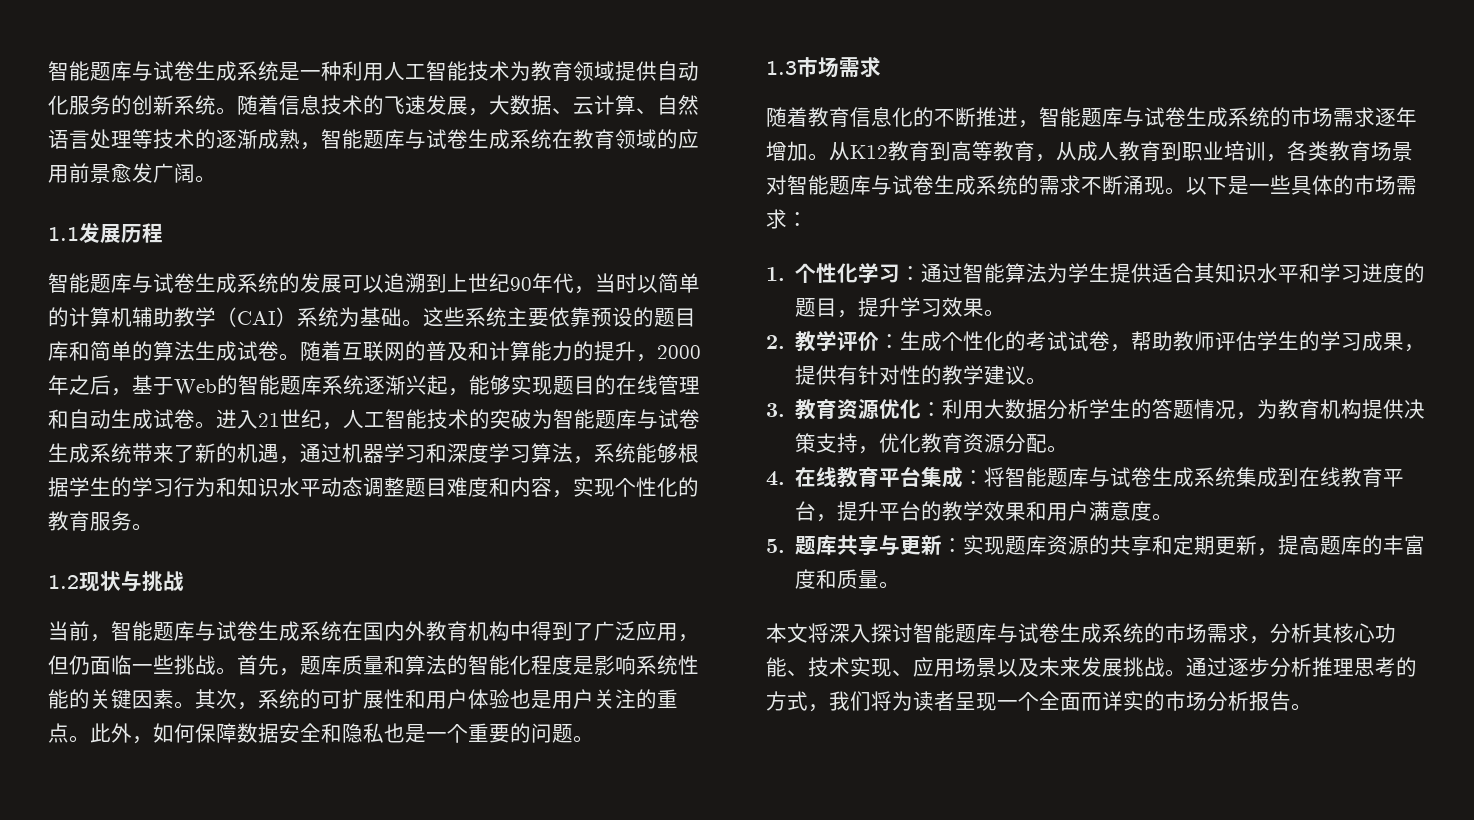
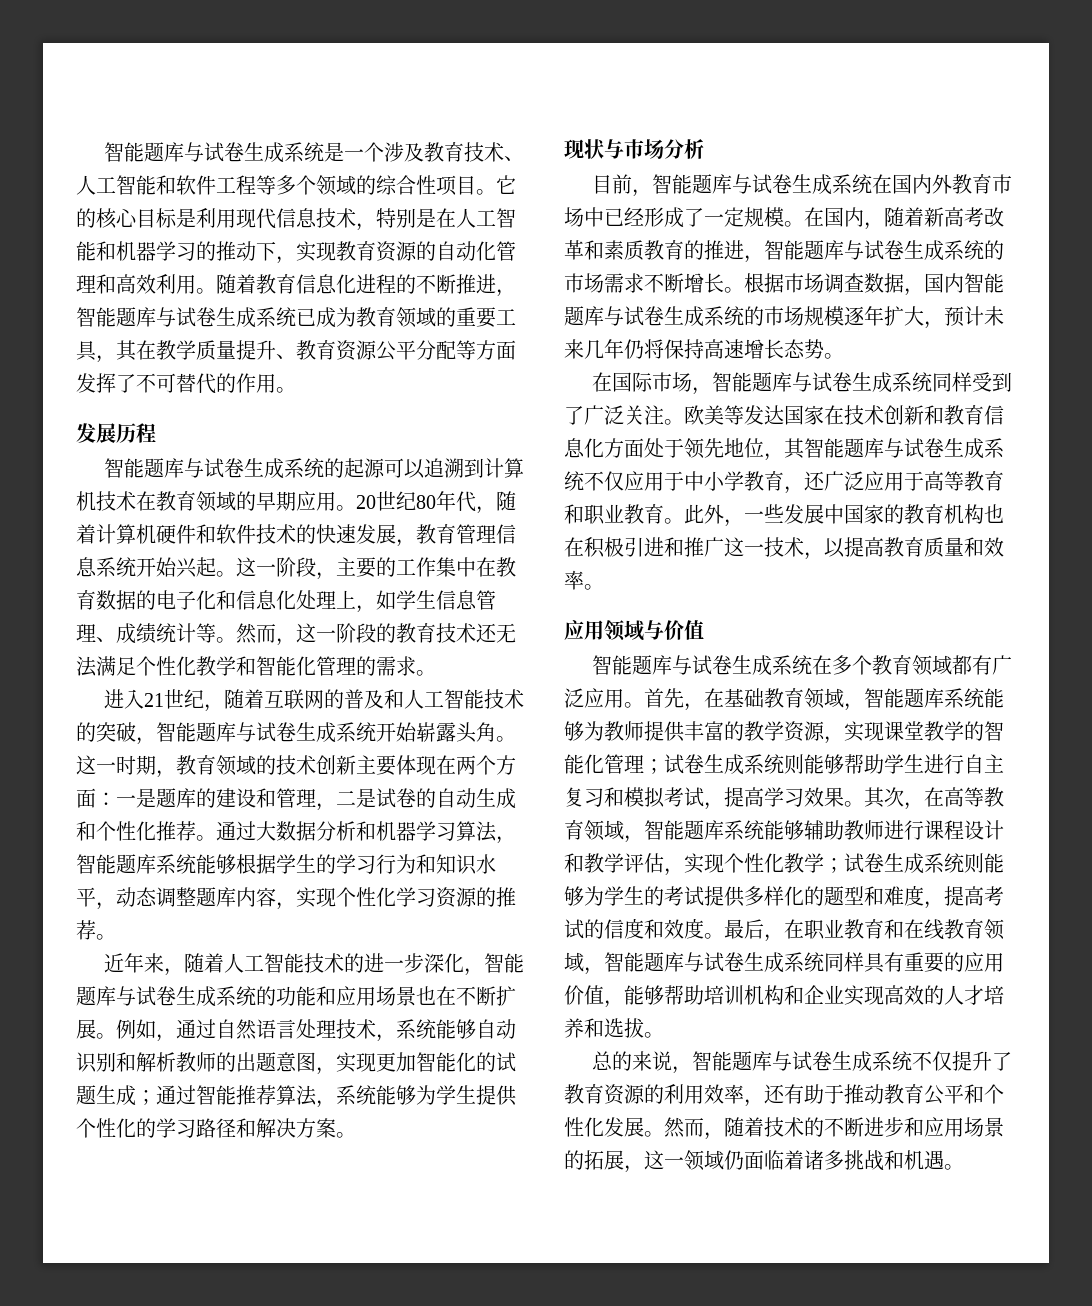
- 智能题库与试卷生成系统是一种利用人工智能技术为教育领域提供自动化服务的创新系统。随着信息技术的飞速发展，大数据、云计算、自然语言处理等技术的逐渐成熟，智能题库与试卷生成系统在教育领域的应用前景愈发广阔。
- 1.1发展历程
+ 智能题库与试卷生成系统是一个涉及教育技术、人工智能和软件工程等多个领域的综合性项目。它的核心目标是利用现代信息技术，特别是在人工智能和机器学习的推动下，实现教育资源的自动化管理和高效利用。随着教育信息化进程的不断推进，智能题库与试卷生成系统已成为教育领域的重要工具，其在教学质量提升、教育资源公平分配等方面发挥了不可替代的作用。
+ 发展历程
- 智能题库与试卷生成系统的发展可以追溯到上世纪90年代，当时以简单的计算机辅助教学（CAI）系统为基础。这些系统主要依靠预设的题目库和简单的算法生成试卷。随着互联网的普及和计算能力的提升，2000年之后，基于Web的智能题库系统逐渐兴起，能够实现题目的在线管理和自动生成试卷。进入21世纪，人工智能技术的突破为智能题库与试卷生成系统带来了新的机遇，通过机器学习和深度学习算法，系统能够根据学生的学习行为和知识水平动态调整题目难度和内容，实现个性化的教育服务。
- 1.2现状与挑战
- 当前，智能题库与试卷生成系统在国内外教育机构中得到了广泛应用，但仍面临一些挑战。首先，题库质量和算法的智能化程度是影响系统性能的关键因素。其次，系统的可扩展性和用户体验也是用户关注的重点。此外，如何保障数据安全和隐私也是一个重要的问题。
- 1.3市场需求
- 随着教育信息化的不断推进，智能题库与试卷生成系统的市场需求逐年增加。从K12教育到高等教育，从成人教育到职业培训，各类教育场景对智能题库与试卷生成系统的需求不断涌现。以下是一些具体的市场需求：
- 1.个性化学习：通过智能算法为学生提供适合其知识水平和学习进度的题目，提升学习效果。
- 2.教学评价：生成个性化的考试试卷，帮助教师评估学生的学习成果，提供有针对性的教学建议。
- 3.教育资源优化：利用大数据分析学生的答题情况，为教育机构提供决策支持，优化教育资源分配。
- 4.在线教育平台集成：将智能题库与试卷生成系统集成到在线教育平台，提升平台的教学效果和用户满意度。
- 5.题库共享与更新：实现题库资源的共享和定期更新，提高题库的丰富度和质量。
- 本文将深入探讨智能题库与试卷生成系统的市场需求，分析其核心功能、技术实现、应用场景以及未来发展挑战。通过逐步分析推理思考的方式，我们将为读者呈现一个全面而详实的市场分析报告。
+ 智能题库与试卷生成系统的起源可以追溯到计算机技术在教育领域的早期应用。20世纪80年代，随着计算机硬件和软件技术的快速发展，教育管理信息系统开始兴起。这一阶段，主要的工作集中在教育数据的电子化和信息化处理上，如学生信息管理、成绩统计等。然而，这一阶段的教育技术还无法满足个性化教学和智能化管理的需求。
+ 进入21世纪，随着互联网的普及和人工智能技术的突破，智能题库与试卷生成系统开始崭露头角。这一时期，教育领域的技术创新主要体现在两个方面：一是题库的建设和管理，二是试卷的自动生成和个性化推荐。通过大数据分析和机器学习算法，智能题库系统能够根据学生的学习行为和知识水平，动态调整题库内容，实现个性化学习资源的推荐。
+ 近年来，随着人工智能技术的进一步深化，智能题库与试卷生成系统的功能和应用场景也在不断扩展。例如，通过自然语言处理技术，系统能够自动识别和解析教师的出题意图，实现更加智能化的试题生成；通过智能推荐算法，系统能够为学生提供个性化的学习路径和解决方案。
+ 现状与市场分析
+ 目前，智能题库与试卷生成系统在国内外教育市场中已经形成了一定规模。在国内，随着新高考改革和素质教育的推进，智能题库与试卷生成系统的市场需求不断增长。根据市场调查数据，国内智能题库与试卷生成系统的市场规模逐年扩大，预计未来几年仍将保持高速增长态势。
+ 在国际市场，智能题库与试卷生成系统同样受到了广泛关注。欧美等发达国家在技术创新和教育信息化方面处于领先地位，其智能题库与试卷生成系统不仅应用于中小学教育，还广泛应用于高等教育和职业教育。此外，一些发展中国家的教育机构也在积极引进和推广这一技术，以提高教育质量和效率。
+ 应用领域与价值
+ 智能题库与试卷生成系统在多个教育领域都有广泛应用。首先，在基础教育领域，智能题库系统能够为教师提供丰富的教学资源，实现课堂教学的智能化管理；试卷生成系统则能够帮助学生进行自主复习和模拟考试，提高学习效果。其次，在高等教育领域，智能题库系统能够辅助教师进行课程设计和教学评估，实现个性化教学；试卷生成系统则能够为学生的考试提供多样化的题型和难度，提高考试的信度和效度。最后，在职业教育和在线教育领域，智能题库与试卷生成系统同样具有重要的应用价值，能够帮助培训机构和企业实现高效的人才培养和选拔。
+ 总的来说，智能题库与试卷生成系统不仅提升了教育资源的利用效率，还有助于推动教育公平和个性化发展。然而，随着技术的不断进步和应用场景的拓展，这一领域仍面临着诸多挑战和机遇。

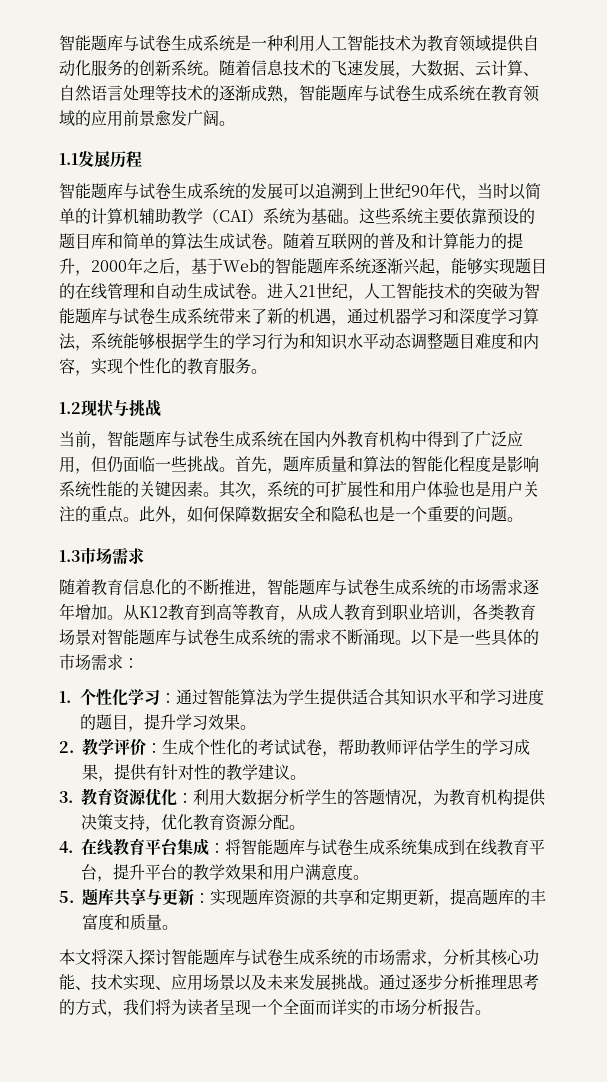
- 智能题库与试卷生成系统是一个涉及教育技术、人工智能和软件工程等多个领域的综合性项目。它的核心目标是利用现代信息技术，特别是在人工智能和机器学习的推动下，实现教育资源的自动化管理和高效利用。随着教育信息化进程的不断推进，智能题库与试卷生成系统已成为教育领域的重要工具，其在教学质量提升、教育资源公平分配等方面发挥了不可替代的作用。
- 发展历程
+ 智能题库与试卷生成系统是一种利用人工智能技术为教育领域提供自动化服务的创新系统。随着信息技术的飞速发展，大数据、云计算、自然语言处理等技术的逐渐成熟，智能题库与试卷生成系统在教育领域的应用前景愈发广阔。
+ 1.1发展历程
- 智能题库与试卷生成系统的起源可以追溯到计算机技术在教育领域的早期应用。20世纪80年代，随着计算机硬件和软件技术的快速发展，教育管理信息系统开始兴起。这一阶段，主要的工作集中在教育数据的电子化和信息化处理上，如学生信息管理、成绩统计等。然而，这一阶段的教育技术还无法满足个性化教学和智能化管理的需求。
- 进入21世纪，随着互联网的普及和人工智能技术的突破，智能题库与试卷生成系统开始崭露头角。这一时期，教育领域的技术创新主要体现在两个方面：一是题库的建设和管理，二是试卷的自动生成和个性化推荐。通过大数据分析和机器学习算法，智能题库系统能够根据学生的学习行为和知识水平，动态调整题库内容，实现个性化学习资源的推荐。
- 近年来，随着人工智能技术的进一步深化，智能题库与试卷生成系统的功能和应用场景也在不断扩展。例如，通过自然语言处理技术，系统能够自动识别和解析教师的出题意图，实现更加智能化的试题生成；通过智能推荐算法，系统能够为学生提供个性化的学习路径和解决方案。
- 现状与市场分析
- 目前，智能题库与试卷生成系统在国内外教育市场中已经形成了一定规模。在国内，随着新高考改革和素质教育的推进，智能题库与试卷生成系统的市场需求不断增长。根据市场调查数据，国内智能题库与试卷生成系统的市场规模逐年扩大，预计未来几年仍将保持高速增长态势。
- 在国际市场，智能题库与试卷生成系统同样受到了广泛关注。欧美等发达国家在技术创新和教育信息化方面处于领先地位，其智能题库与试卷生成系统不仅应用于中小学教育，还广泛应用于高等教育和职业教育。此外，一些发展中国家的教育机构也在积极引进和推广这一技术，以提高教育质量和效率。
- 应用领域与价值
- 智能题库与试卷生成系统在多个教育领域都有广泛应用。首先，在基础教育领域，智能题库系统能够为教师提供丰富的教学资源，实现课堂教学的智能化管理；试卷生成系统则能够帮助学生进行自主复习和模拟考试，提高学习效果。其次，在高等教育领域，智能题库系统能够辅助教师进行课程设计和教学评估，实现个性化教学；试卷生成系统则能够为学生的考试提供多样化的题型和难度，提高考试的信度和效度。最后，在职业教育和在线教育领域，智能题库与试卷生成系统同样具有重要的应用价值，能够帮助培训机构和企业实现高效的人才培养和选拔。
- 总的来说，智能题库与试卷生成系统不仅提升了教育资源的利用效率，还有助于推动教育公平和个性化发展。然而，随着技术的不断进步和应用场景的拓展，这一领域仍面临着诸多挑战和机遇。
+ 智能题库与试卷生成系统的发展可以追溯到上世纪90年代，当时以简单的计算机辅助教学（CAI）系统为基础。这些系统主要依靠预设的题目库和简单的算法生成试卷。随着互联网的普及和计算能力的提升，2000年之后，基于Web的智能题库系统逐渐兴起，能够实现题目的在线管理和自动生成试卷。进入21世纪，人工智能技术的突破为智能题库与试卷生成系统带来了新的机遇，通过机器学习和深度学习算法，系统能够根据学生的学习行为和知识水平动态调整题目难度和内容，实现个性化的教育服务。
+ 1.2现状与挑战
+ 当前，智能题库与试卷生成系统在国内外教育机构中得到了广泛应用，但仍面临一些挑战。首先，题库质量和算法的智能化程度是影响系统性能的关键因素。其次，系统的可扩展性和用户体验也是用户关注的重点。此外，如何保障数据安全和隐私也是一个重要的问题。
+ 1.3市场需求
+ 随着教育信息化的不断推进，智能题库与试卷生成系统的市场需求逐年增加。从K12教育到高等教育，从成人教育到职业培训，各类教育场景对智能题库与试卷生成系统的需求不断涌现。以下是一些具体的市场需求：
+ 1.个性化学习：通过智能算法为学生提供适合其知识水平和学习进度的题目，提升学习效果。
+ 2.教学评价：生成个性化的考试试卷，帮助教师评估学生的学习成果，提供有针对性的教学建议。
+ 3.教育资源优化：利用大数据分析学生的答题情况，为教育机构提供决策支持，优化教育资源分配。
+ 4.在线教育平台集成：将智能题库与试卷生成系统集成到在线教育平台，提升平台的教学效果和用户满意度。
+ 5.题库共享与更新：实现题库资源的共享和定期更新，提高题库的丰富度和质量。
+ 本文将深入探讨智能题库与试卷生成系统的市场需求，分析其核心功能、技术实现、应用场景以及未来发展挑战。通过逐步分析推理思考的方式，我们将为读者呈现一个全面而详实的市场分析报告。

